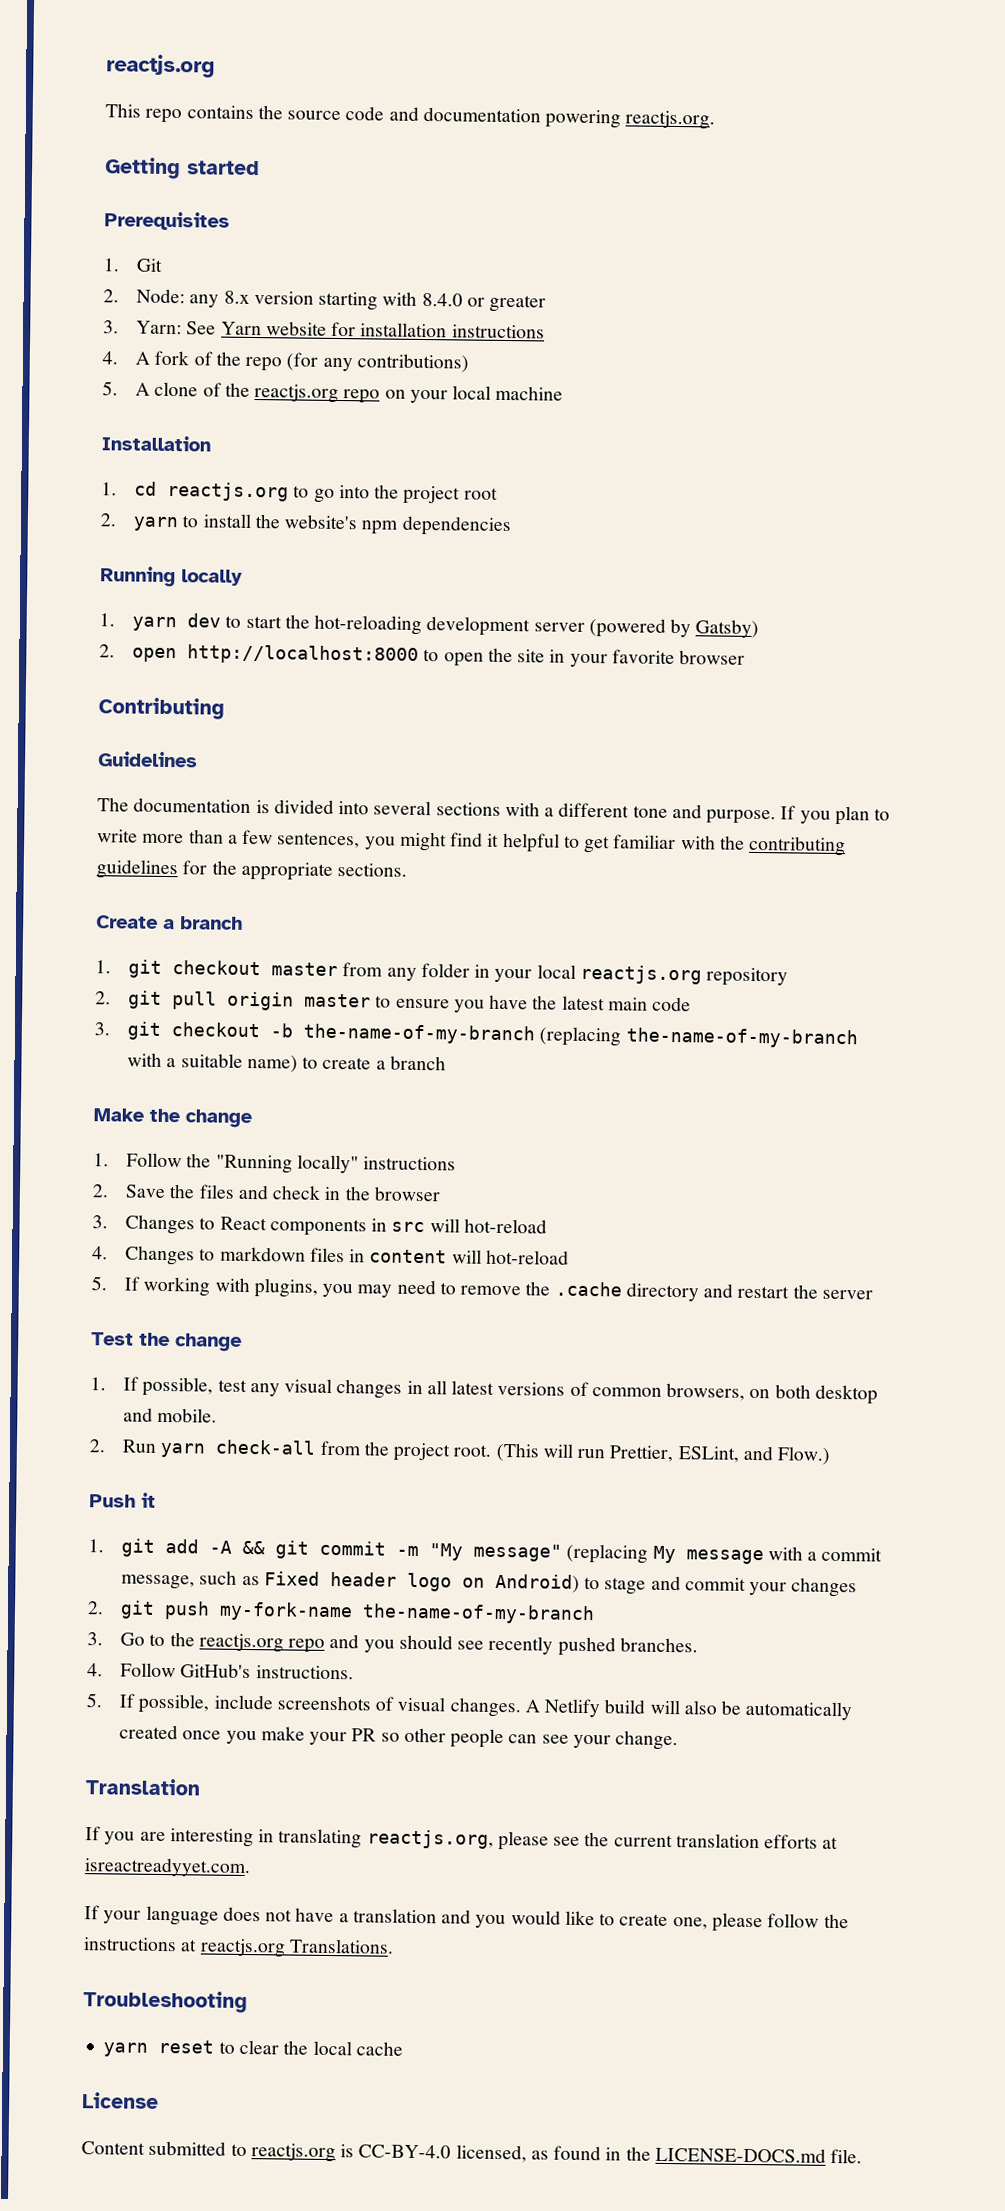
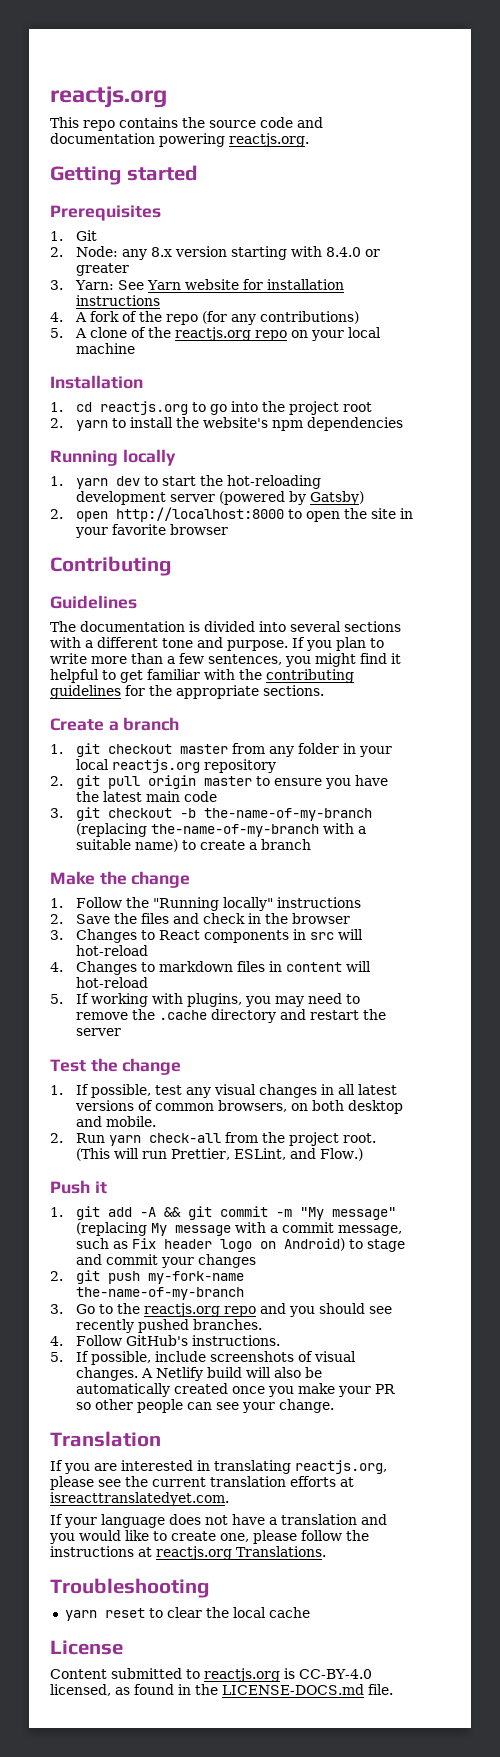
- 1. git add -A && git commit -m "My message" (replacing My message with a commit message, such as Fixed header logo on Android) to stage and commit your changes
+ 1. git add -A && git commit -m "My message" (replacing My message with a commit message, such as Fix header logo on Android) to stage and commit your changes
- If you are interesting in translating reactjs.org, please see the current translation efforts at isreactreadyyet.com.
+ If you are interested in translating reactjs.org, please see the current translation efforts at isreacttranslatedyet.com.

